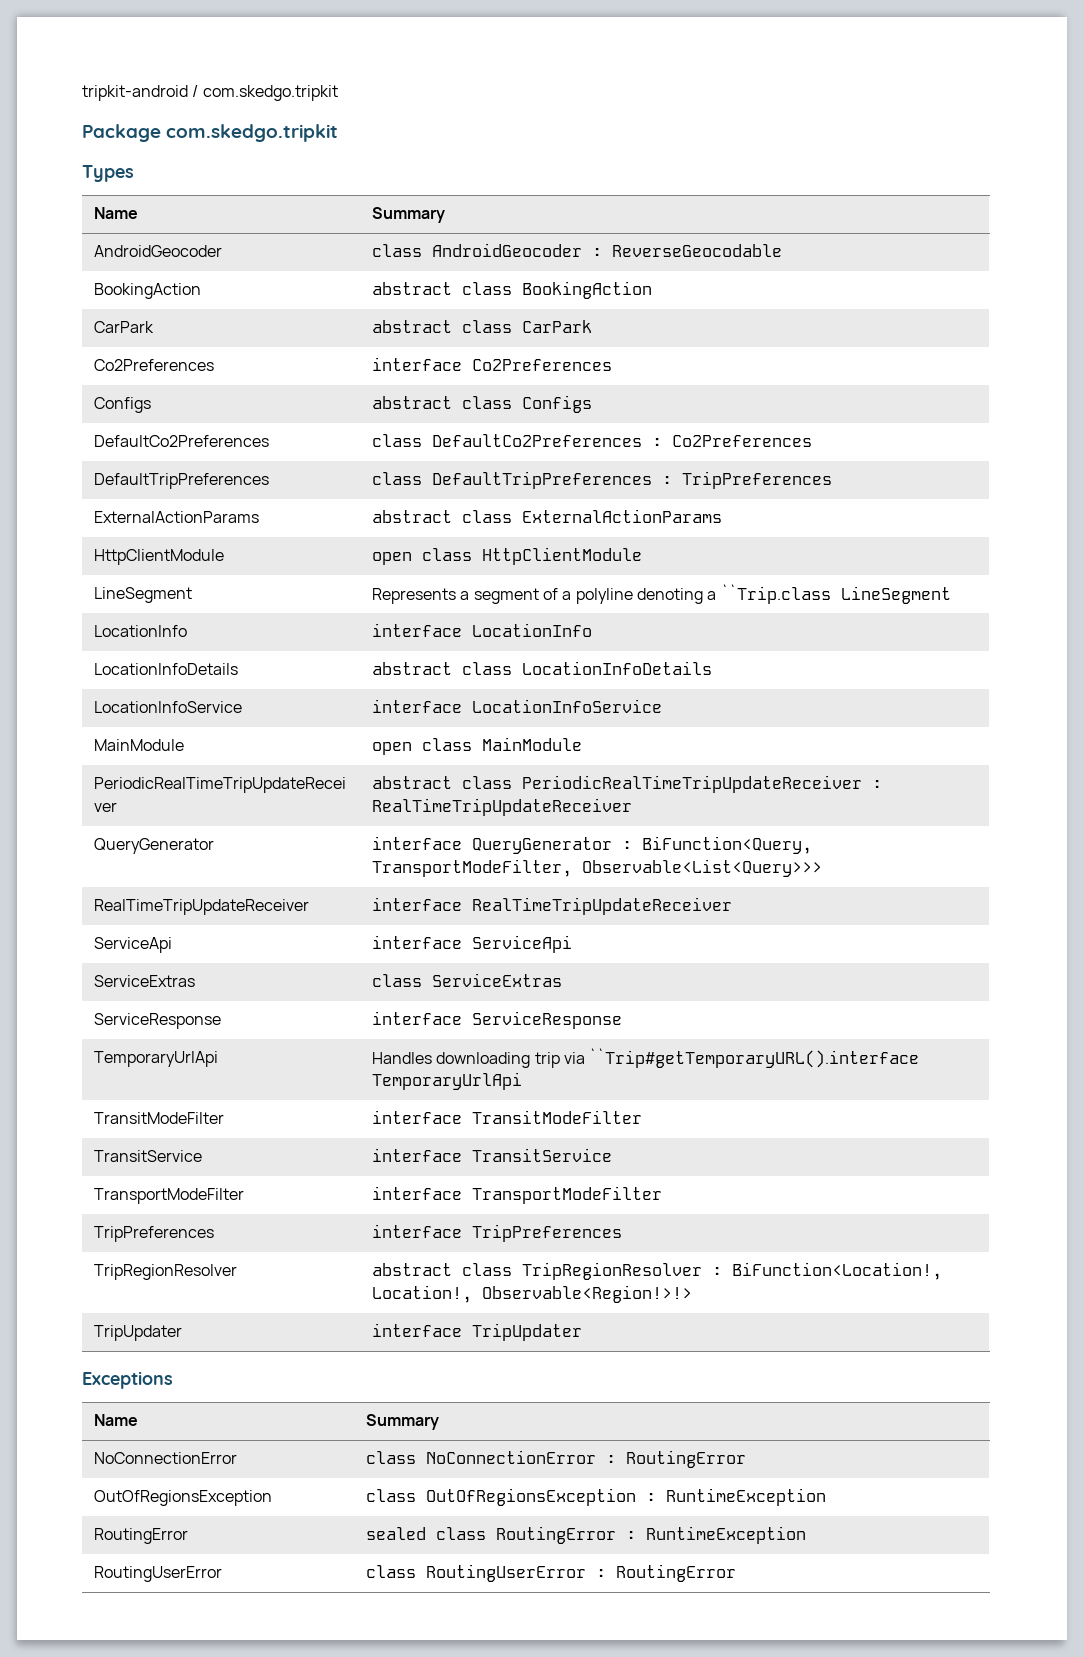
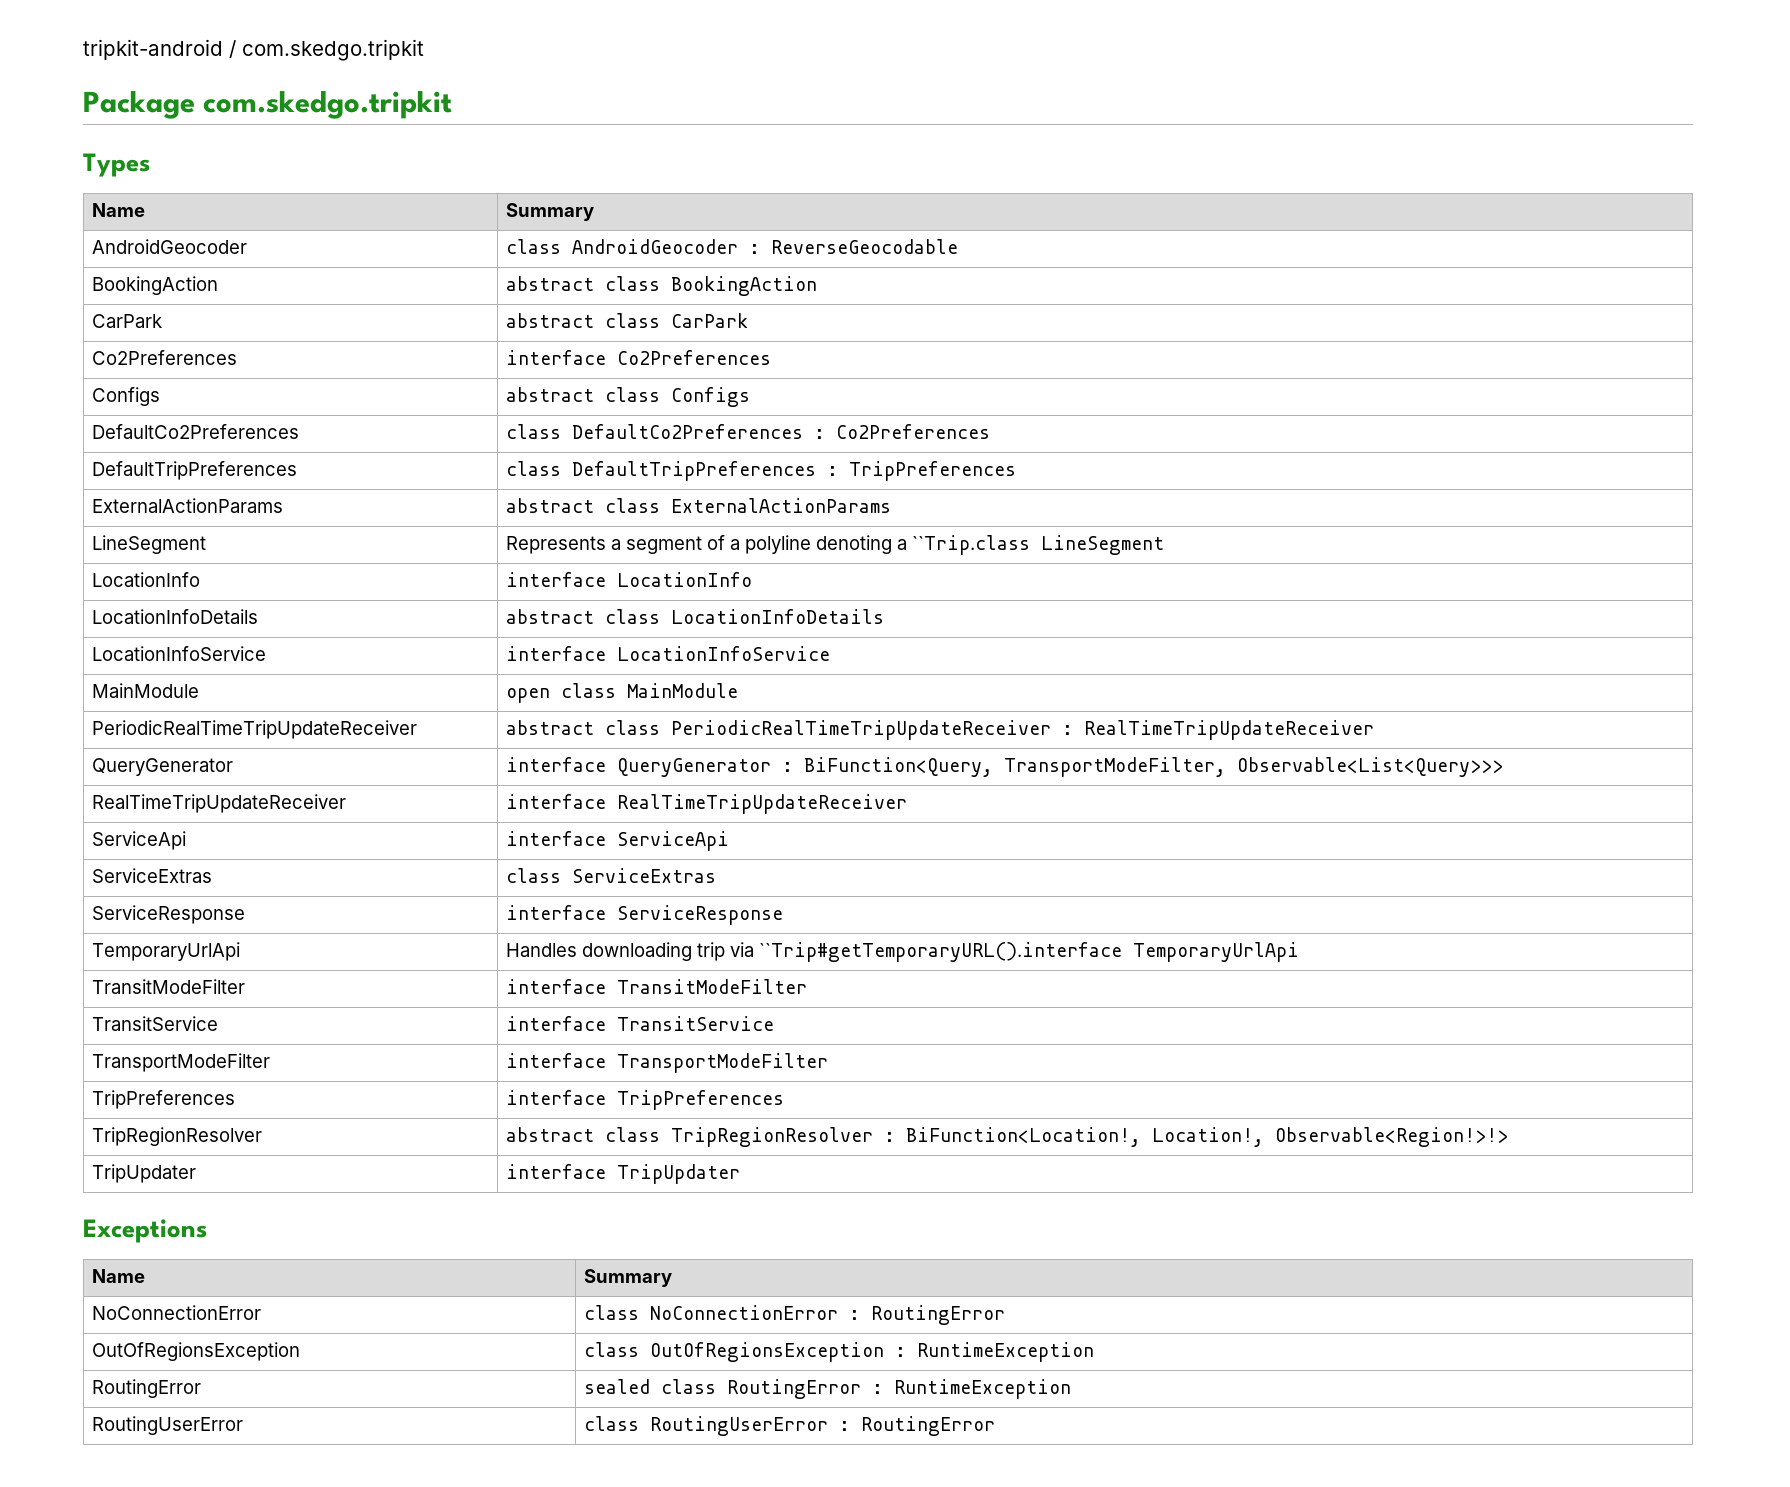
- HttpClientModule | open class HttpClientModule

